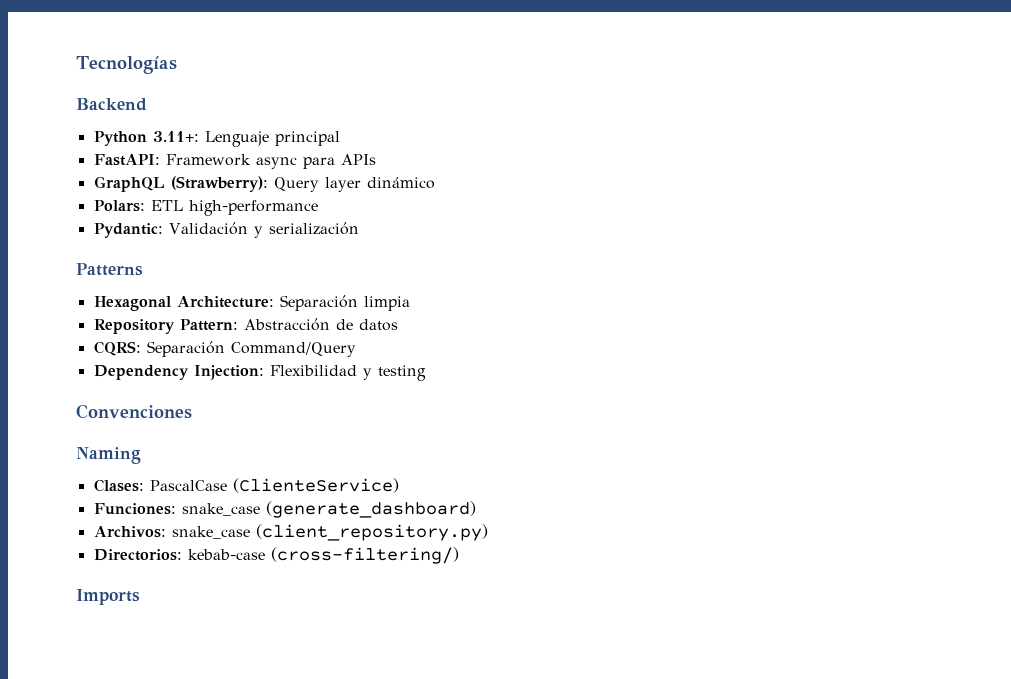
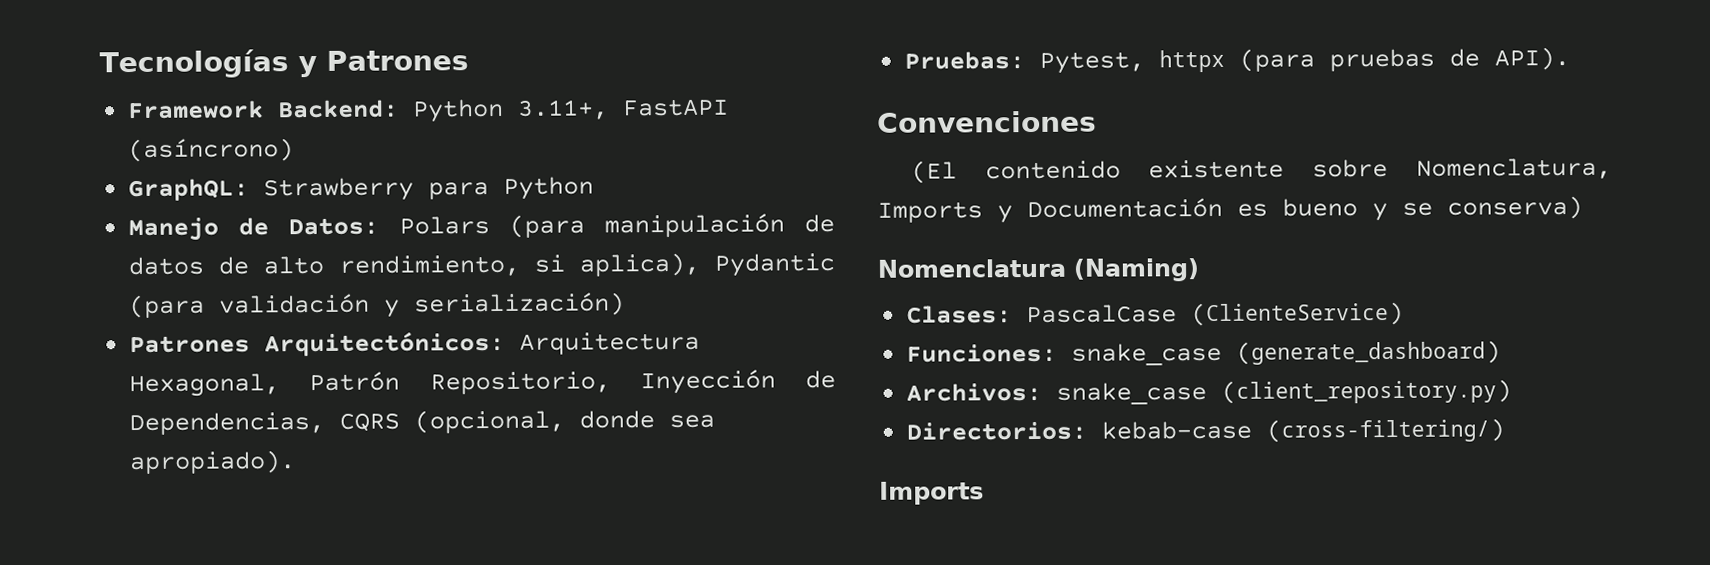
- Tecnologías
- Backend
- Python 3.11+: Lenguaje principal
- FastAPI: Framework async para APIs
- GraphQL (Strawberry): Query layer dinámico
- Polars: ETL high-performance
- Pydantic: Validación y serialización
- Patterns
- Hexagonal Architecture: Separación limpia
- Repository Pattern: Abstracción de datos
- CQRS: Separación Command/Query
- Dependency Injection: Flexibilidad y testing
+ Tecnologías y Patrones
+ Framework Backend: Python 3.11+, FastAPI (asíncrono)
+ GraphQL: Strawberry para Python
+ Manejo de Datos: Polars (para manipulación de datos de alto rendimiento, si aplica), Pydantic (para validación y serialización)
+ Patrones Arquitectónicos: Arquitectura Hexagonal, Patrón Repositorio, Inyección de Dependencias, CQRS (opcional, donde sea apropiado).
+ Pruebas: Pytest, httpx (para pruebas de API).
  Convenciones
- Naming
+ (El contenido existente sobre Nomenclatura, Imports y Documentación es bueno y se conserva)
+ Nomenclatura (Naming)

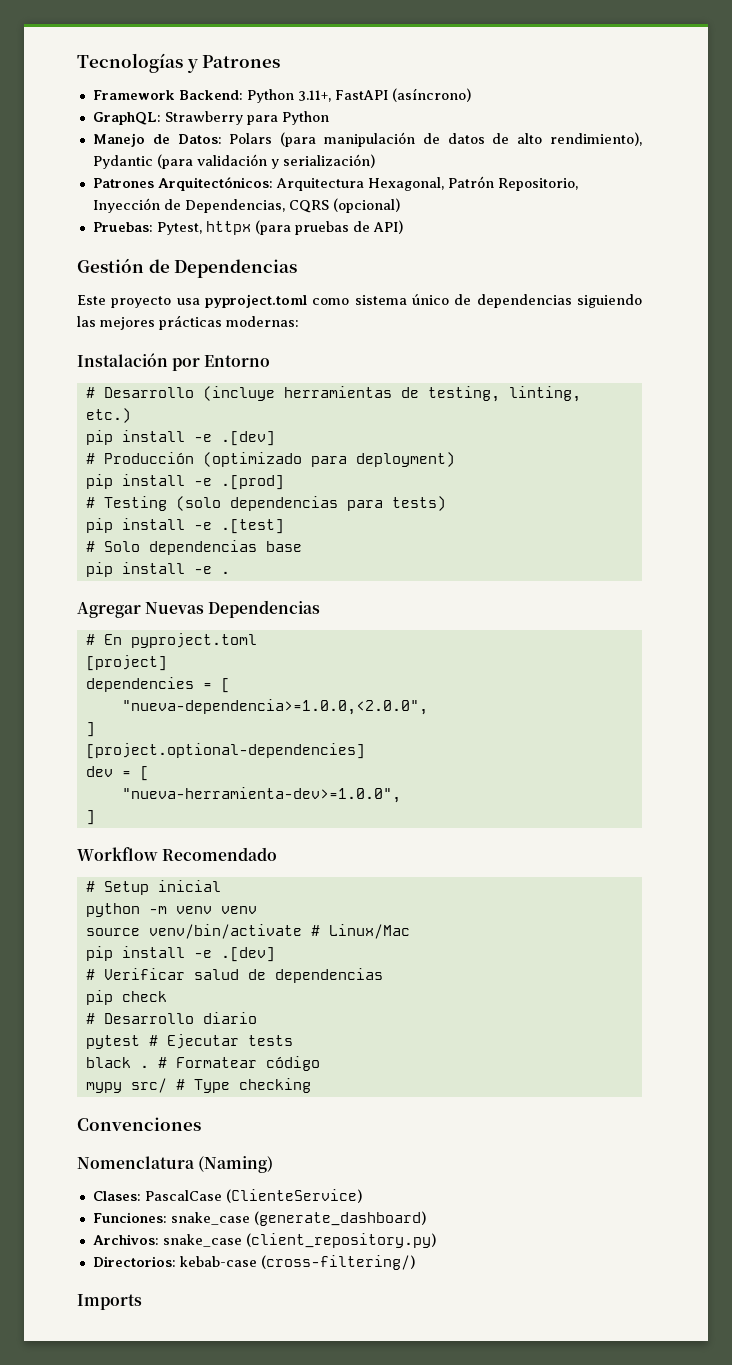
- Manejo de Datos: Polars (para manipulación de datos de alto rendimiento, si aplica), Pydantic (para validación y serialización)
+ Manejo de Datos: Polars (para manipulación de datos de alto rendimiento), Pydantic (para validación y serialización)
- Patrones Arquitectónicos: Arquitectura Hexagonal, Patrón Repositorio, Inyección de Dependencias, CQRS (opcional, donde sea apropiado).
+ Patrones Arquitectónicos: Arquitectura Hexagonal, Patrón Repositorio, Inyección de Dependencias, CQRS (opcional)
- Pruebas: Pytest, httpx (para pruebas de API).
+ Pruebas: Pytest, httpx (para pruebas de API)
+ Gestión de Dependencias
+ Este proyecto usa pyproject.toml como sistema único de dependencias siguiendo las mejores prácticas modernas:
+ Instalación por Entorno
+ # Desarrollo (incluye herramientas de testing, linting, etc.)
+ pip install -e .[dev]
+ # Producción (optimizado para deployment)
+ pip install -e .[prod]
+ # Testing (solo dependencias para tests)
+ pip install -e .[test]
+ # Solo dependencias base
+ pip install -e .
+ Agregar Nuevas Dependencias
+ # En pyproject.toml
+ [project]
+ dependencies = [
+ "nueva-dependencia>=1.0.0,<2.0.0",
+ ]
+ [project.optional-dependencies]
+ dev = [
+ "nueva-herramienta-dev>=1.0.0",
+ ]
+ Workflow Recomendado
+ # Setup inicial
+ python -m venv venv
+ source venv/bin/activate # Linux/Mac
+ pip install -e .[dev]
+ # Verificar salud de dependencias
+ pip check
+ # Desarrollo diario
+ pytest # Ejecutar tests
+ black . # Formatear código
+ mypy src/ # Type checking
  Convenciones
- (El contenido existente sobre Nomenclatura, Imports y Documentación es bueno y se conserva)

